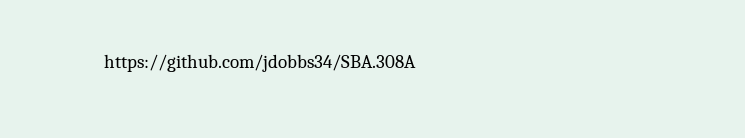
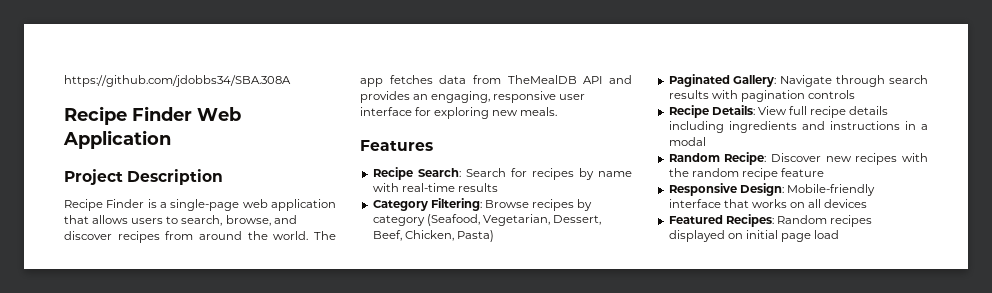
+ Recipe Finder Web Application
+ Project Description
+ Recipe Finder is a single-page web application that allows users to search, browse, and discover recipes from around the world. The app fetches data from TheMealDB API and provides an engaging, responsive user interface for exploring new meals.
+ Features
+ Recipe Search: Search for recipes by name with real-time results
+ Category Filtering: Browse recipes by category (Seafood, Vegetarian, Dessert, Beef, Chicken, Pasta)
+ Paginated Gallery: Navigate through search results with pagination controls
+ Recipe Details: View full recipe details including ingredients and instructions in a modal
+ Random Recipe: Discover new recipes with the random recipe feature
+ Responsive Design: Mobile-friendly interface that works on all devices
+ Featured Recipes: Random recipes displayed on initial page load

